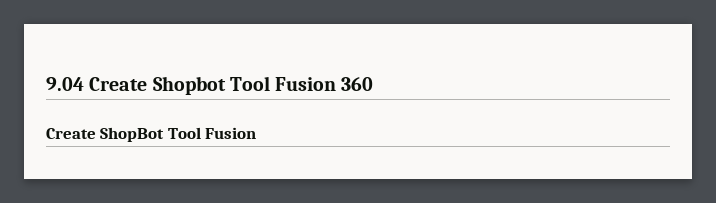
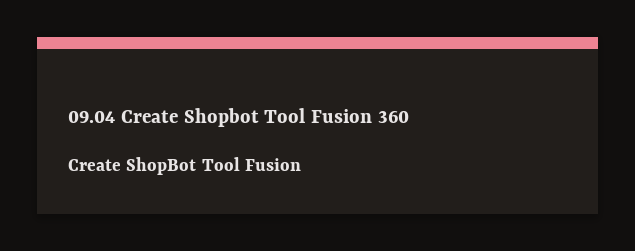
- 9.04 Create Shopbot Tool Fusion 360
+ 09.04 Create Shopbot Tool Fusion 360

